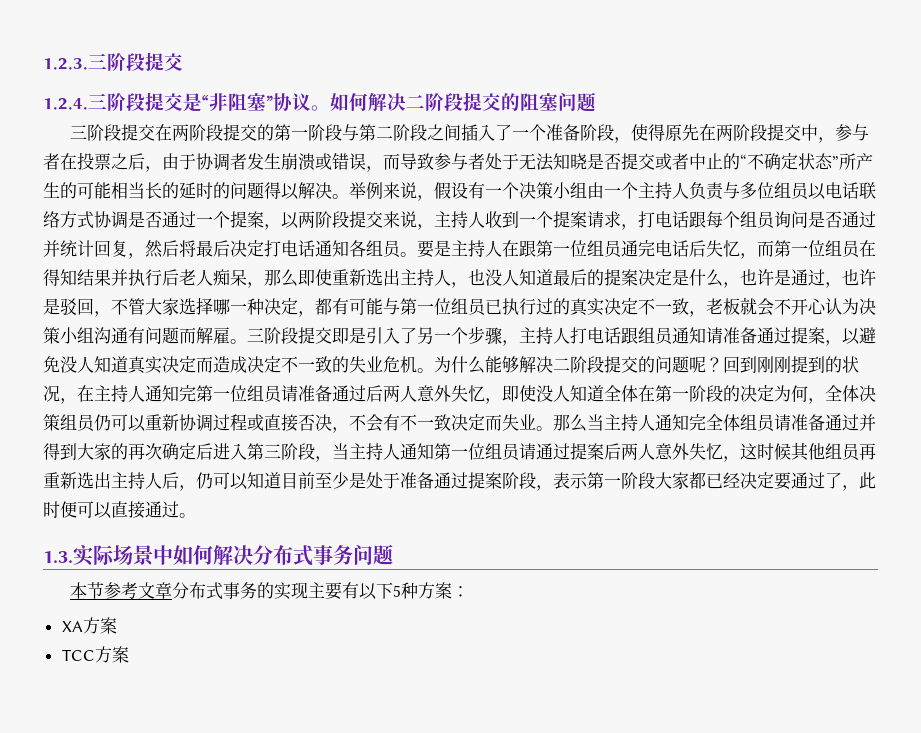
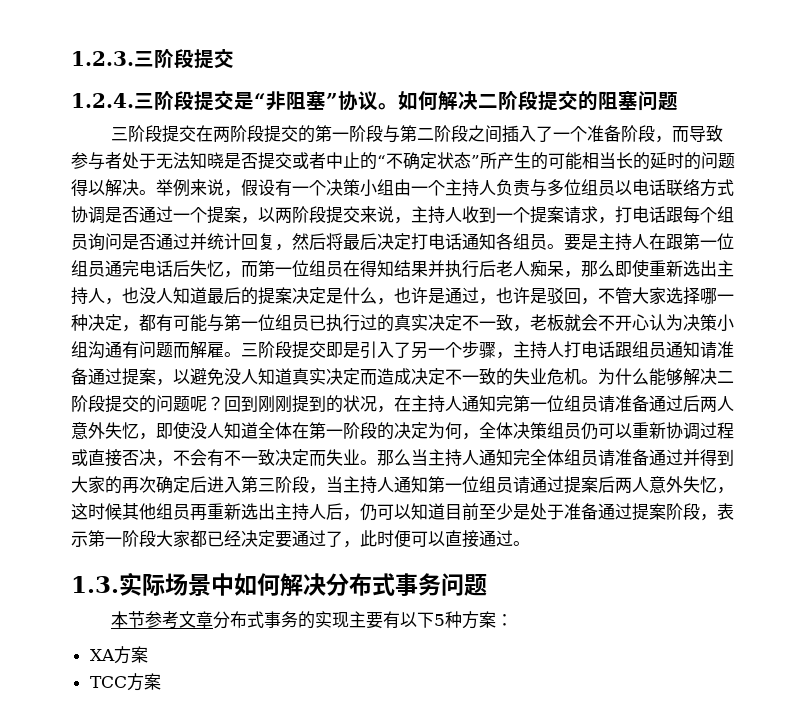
- 三阶段提交在两阶段提交的第一阶段与第二阶段之间插入了一个准备阶段，使得原先在两阶段提交中，参与者在投票之后，由于协调者发生崩溃或错误，而导致参与者处于无法知晓是否提交或者中止的“不确定状态”所产生的可能相当长的延时的问题得以解决。
+ 三阶段提交在两阶段提交的第一阶段与第二阶段之间插入了一个准备阶段，而导致参与者处于无法知晓是否提交或者中止的“不确定状态”所产生的可能相当长的延时的问题得以解决。

